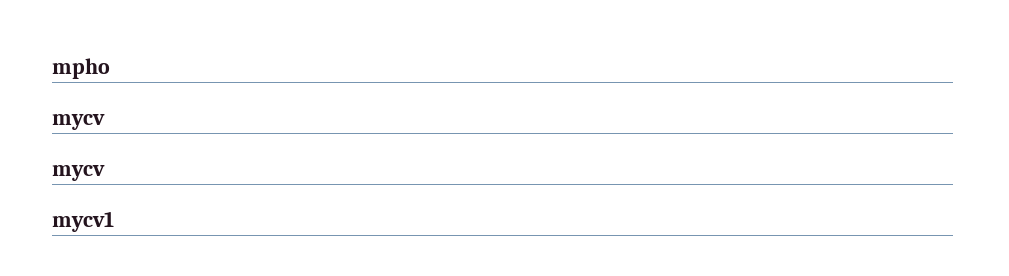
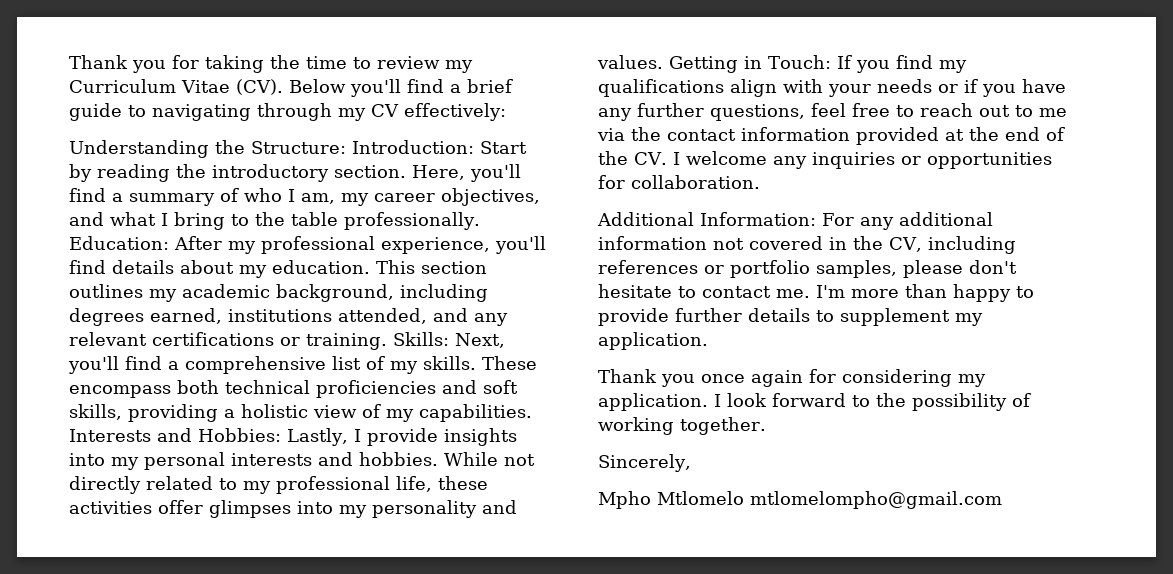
- mpho
- mycv
- mycv
- mycv1
+ Thank you for taking the time to review my Curriculum Vitae (CV). Below you'll find a brief guide to navigating through my CV effectively:
+ Understanding the Structure: Introduction: Start by reading the introductory section. Here, you'll find a summary of who I am, my career objectives, and what I bring to the table professionally. Education: After my professional experience, you'll find details about my education. This section outlines my academic background, including degrees earned, institutions attended, and any relevant certifications or training. Skills: Next, you'll find a comprehensive list of my skills. These encompass both technical proficiencies and soft skills, providing a holistic view of my capabilities. Interests and Hobbies: Lastly, I provide insights into my personal interests and hobbies. While not directly related to my professional life, these activities offer glimpses into my personality and values. Getting in Touch: If you find my qualifications align with your needs or if you have any further questions, feel free to reach out to me via the contact information provided at the end of the CV. I welcome any inquiries or opportunities for collaboration.
+ Additional Information: For any additional information not covered in the CV, including references or portfolio samples, please don't hesitate to contact me. I'm more than happy to provide further details to supplement my application.
+ Thank you once again for considering my application. I look forward to the possibility of working together.
+ Sincerely,
+ Mpho Mtlomelo mtlomelompho@gmail.com

